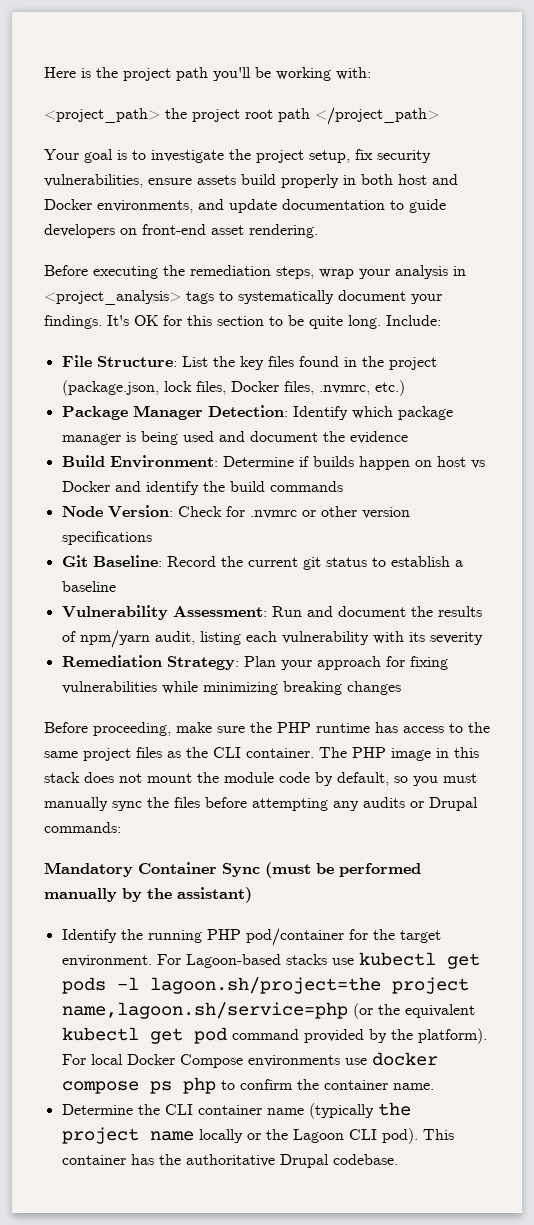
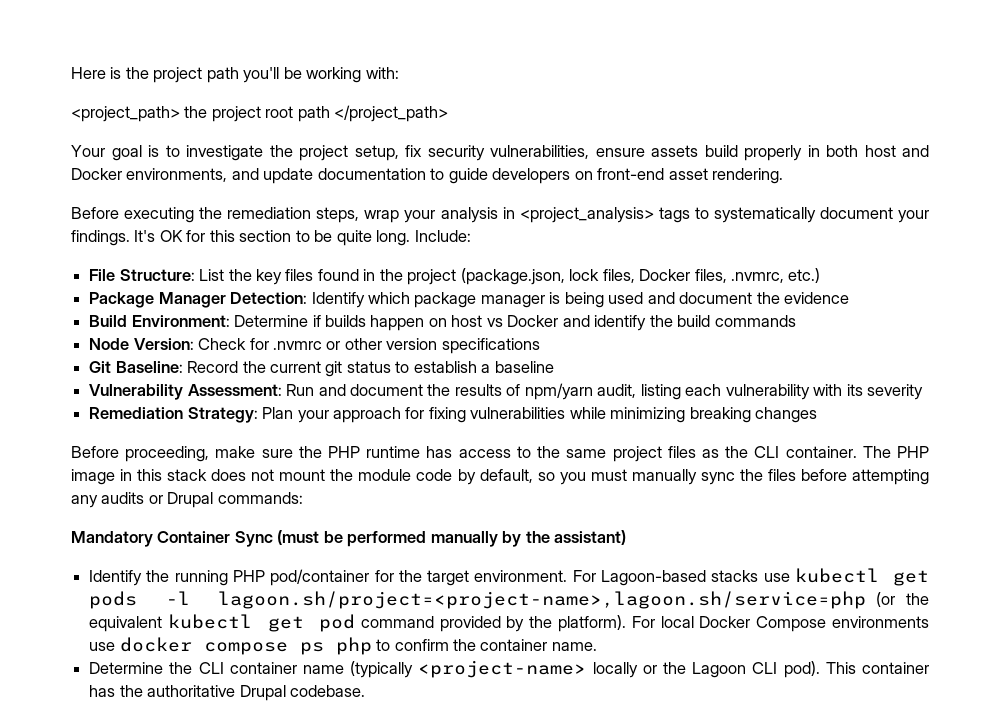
- For Lagoon-based stacks use kubectl get pods -l lagoon.sh/project=the project name,lagoon.sh/service=php (or the equivalent kubectl get pod command provided by the platform).
+ For Lagoon-based stacks use kubectl get pods -l lagoon.sh/project=<project-name>,lagoon.sh/service=php (or the equivalent kubectl get pod command provided by the platform).
- Determine the CLI container name (typically the project name locally or the Lagoon CLI pod).
+ Determine the CLI container name (typically <project-name> locally or the Lagoon CLI pod).

